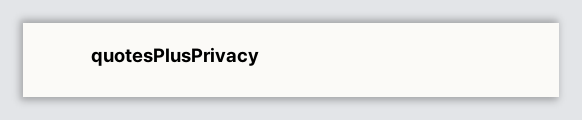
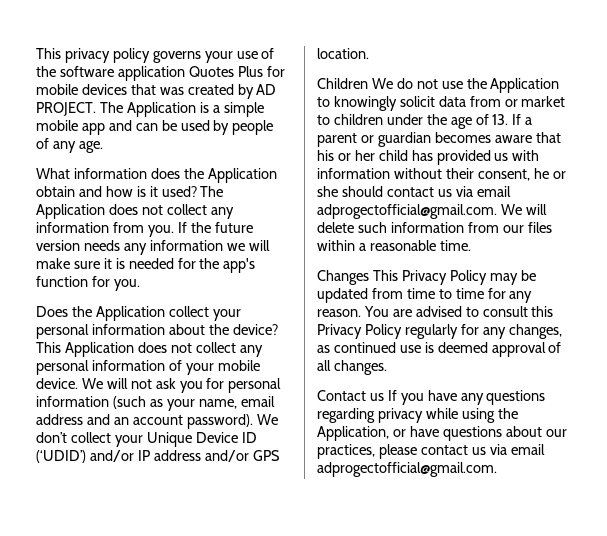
- quotesPlusPrivacy
+ This privacy policy governs your use of the software application Quotes Plus for mobile devices that was created by AD PROJECT. The Application is a simple mobile app and can be used by people of any age.
+ What information does the Application obtain and how is it used? The Application does not collect any information from you. If the future version needs any information we will make sure it is needed for the app's function for you.
+ Does the Application collect your personal information about the device? This Application does not collect any personal information of your mobile device. We will not ask you for personal information (such as your name, email address and an account password). We don’t collect your Unique Device ID (‘UDID’) and/or IP address and/or GPS location.
+ Children We do not use the Application to knowingly solicit data from or market to children under the age of 13. If a parent or guardian becomes aware that his or her child has provided us with information without their consent, he or she should contact us via email adprogectofficial@gmail.com. We will delete such information from our files within a reasonable time.
+ Changes This Privacy Policy may be updated from time to time for any reason. You are advised to consult this Privacy Policy regularly for any changes, as continued use is deemed approval of all changes.
+ Contact us If you have any questions regarding privacy while using the Application, or have questions about our practices, please contact us via email adprogectofficial@gmail.com.

